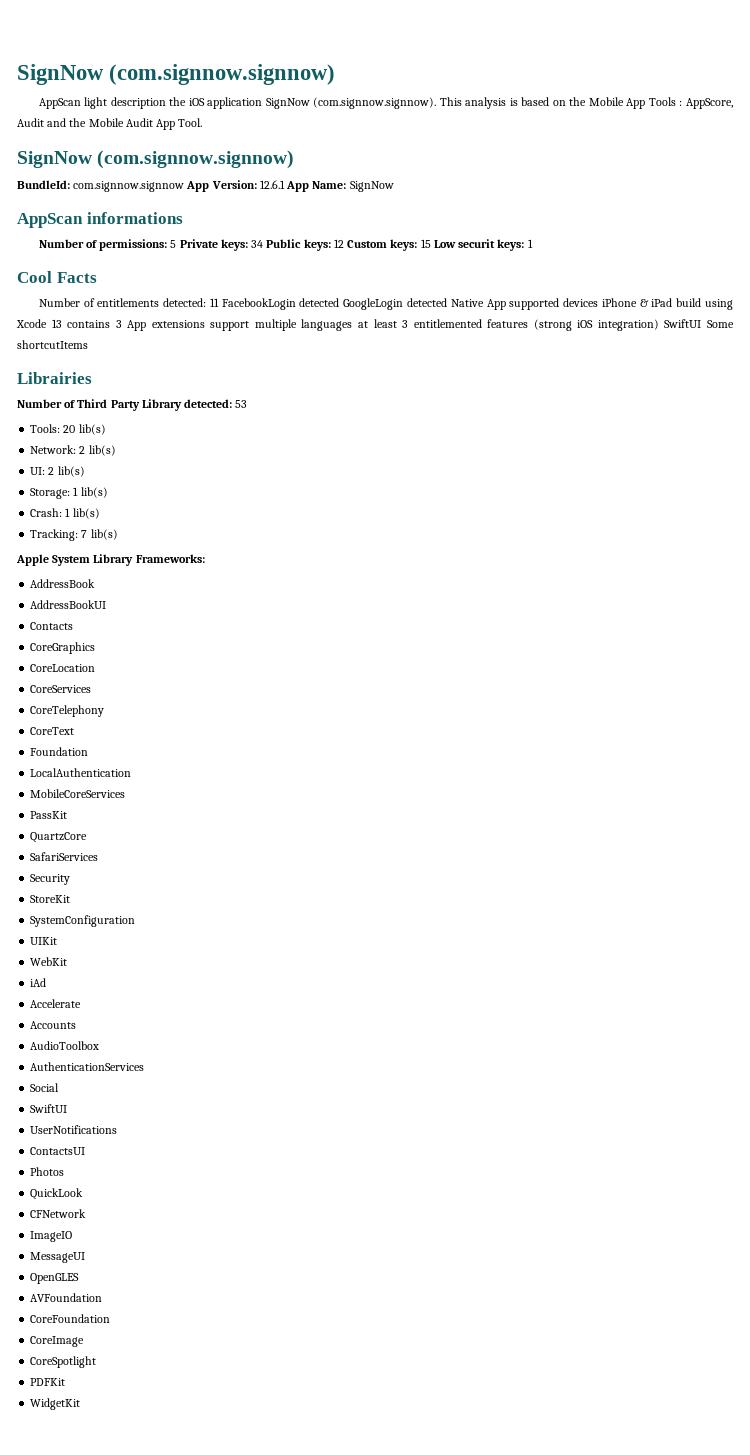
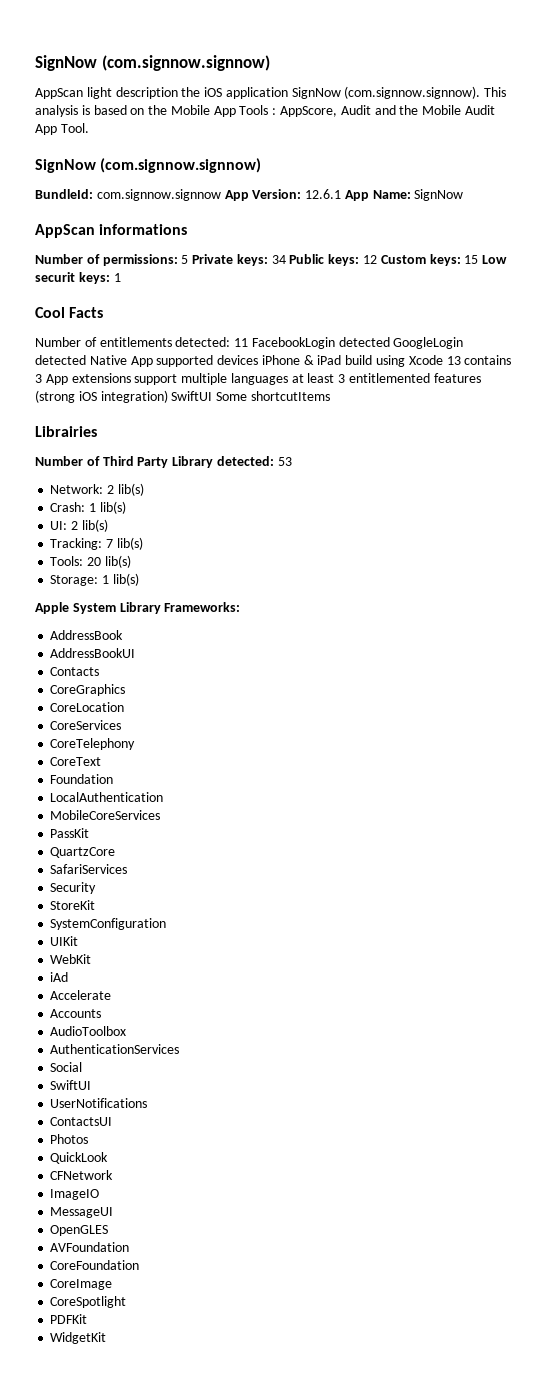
- Tools: 20 lib(s)
  Network: 2 lib(s)
+ Crash: 1 lib(s)
+ Tracking: 7 lib(s)
+ Tools: 20 lib(s)
  Storage: 1 lib(s)
- Crash: 1 lib(s)
- Tracking: 7 lib(s)

